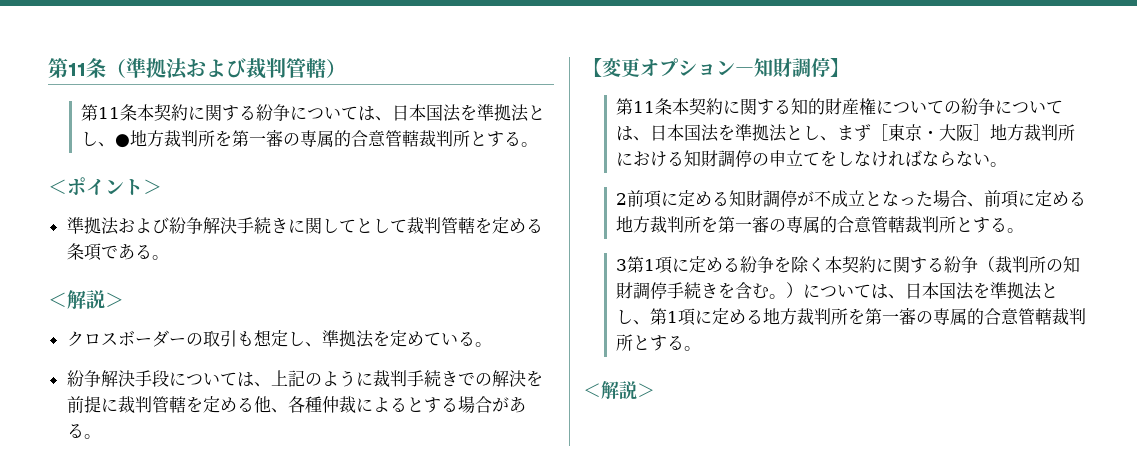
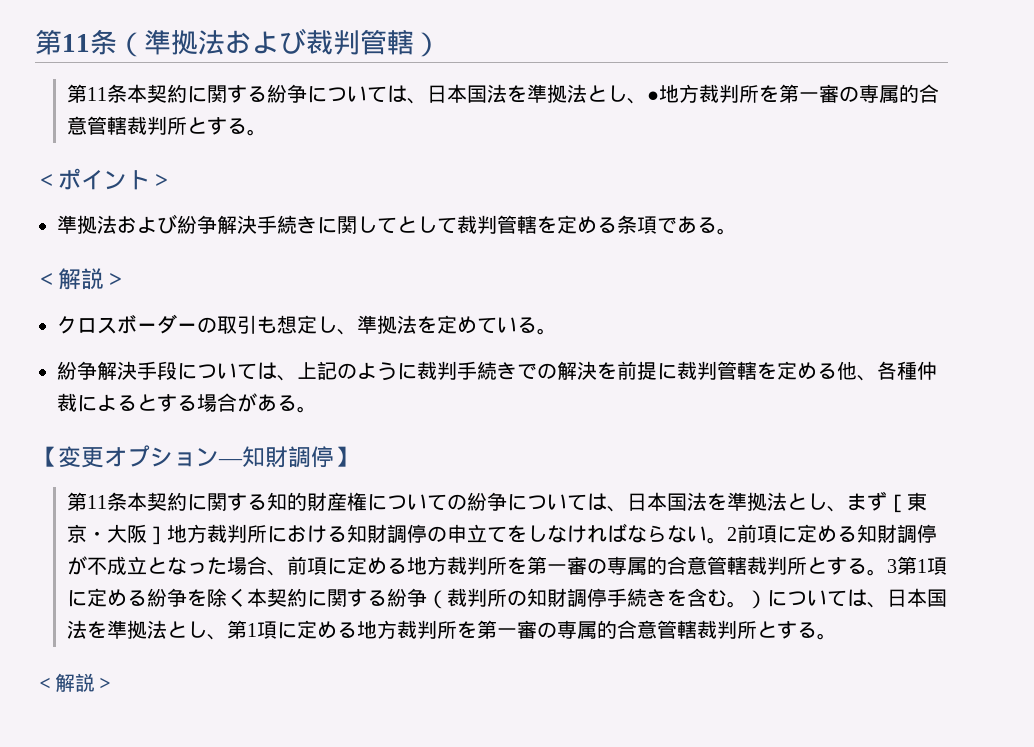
- 第11条本契約に関する知的財産権についての紛争については、日本国法を準拠法とし、まず［東京・大阪］地方裁判所における知財調停の申立てをしなければならない。
- 2前項に定める知財調停が不成立となった場合、前項に定める地方裁判所を第一審の専属的合意管轄裁判所とする。
- 3第1項に定める紛争を除く本契約に関する紛争（裁判所の知財調停手続きを含む。）については、日本国法を準拠法とし、第1項に定める地方裁判所を第一審の専属的合意管轄裁判所とする。
+ 第11条本契約に関する知的財産権についての紛争については、日本国法を準拠法とし、まず［東京・大阪］地方裁判所における知財調停の申立てをしなければならない。2前項に定める知財調停が不成立となった場合、前項に定める地方裁判所を第一審の専属的合意管轄裁判所とする。3第1項に定める紛争を除く本契約に関する紛争（裁判所の知財調停手続きを含む。）については、日本国法を準拠法とし、第1項に定める地方裁判所を第一審の専属的合意管轄裁判所とする。

